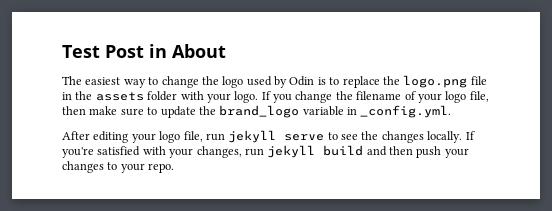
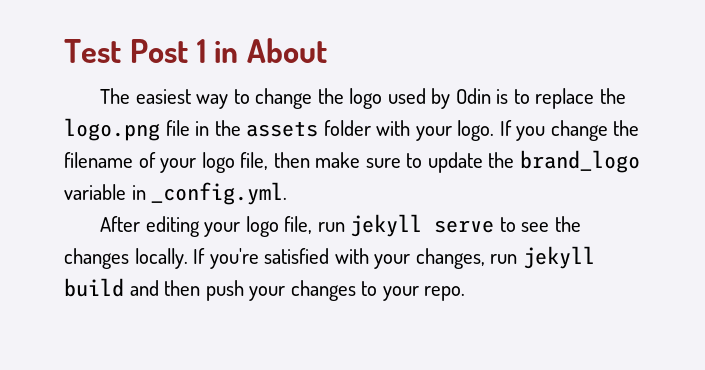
- Test Post in About
+ Test Post 1 in About

